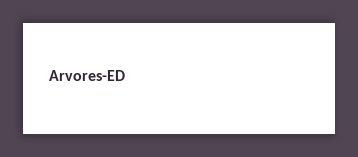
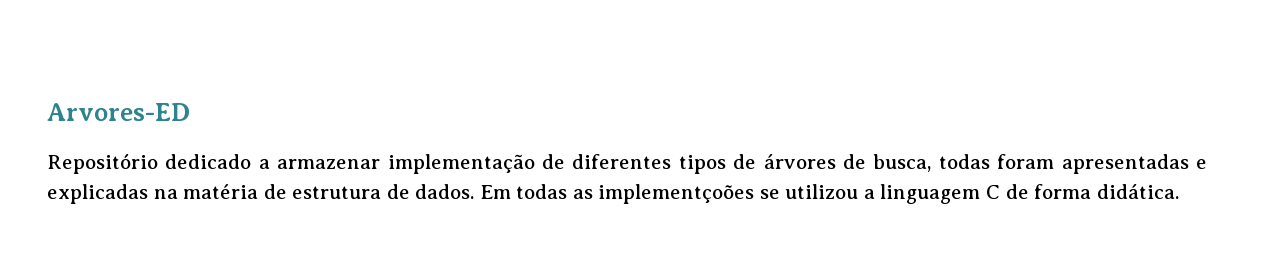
+ Repositório dedicado a armazenar implementação de diferentes tipos de árvores de busca, todas foram apresentadas e explicadas na matéria de estrutura de dados. Em todas as implementçoões se utilizou a linguagem C de forma didática.

